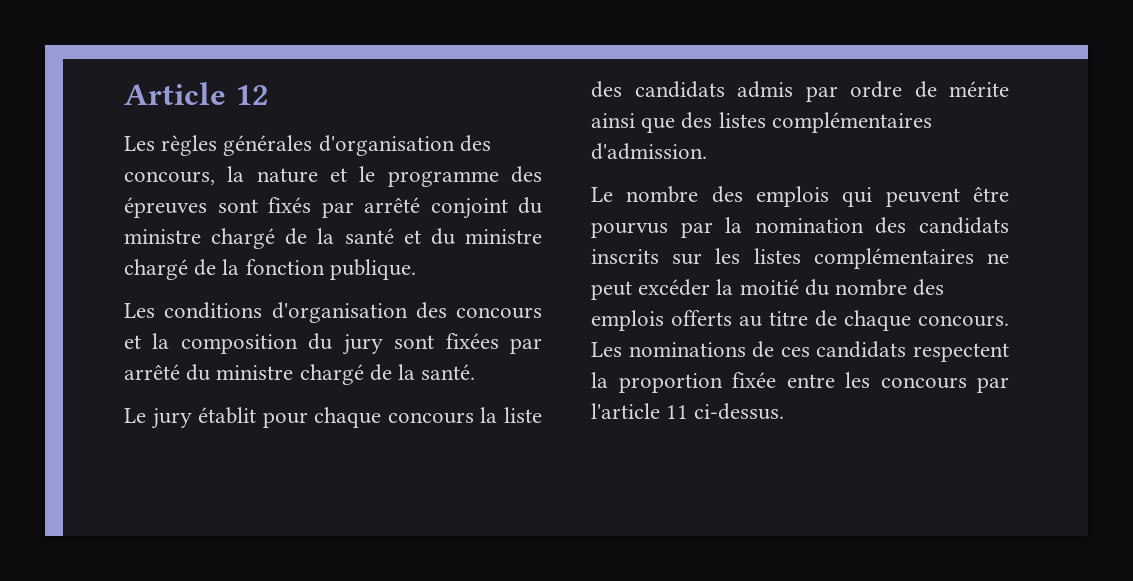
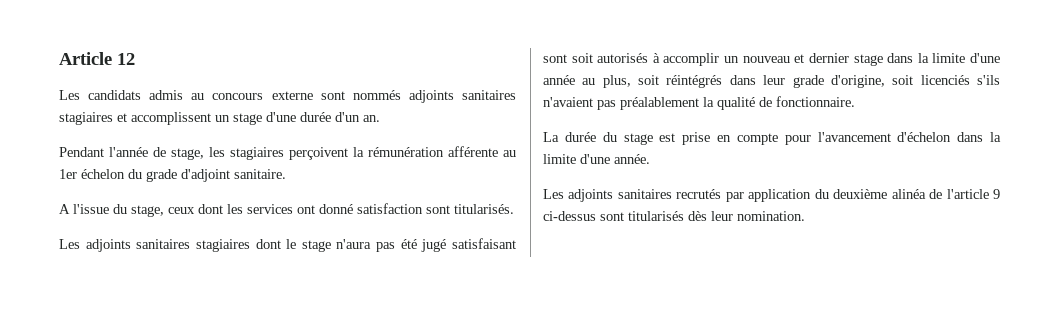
- Les règles générales d'organisation des concours, la nature et le programme des épreuves sont fixés par arrêté conjoint du ministre chargé de la santé et du ministre chargé de la fonction publique.
- Les conditions d'organisation des concours et la composition du jury sont fixées par arrêté du ministre chargé de la santé.
- Le jury établit pour chaque concours la liste des candidats admis par ordre de mérite ainsi que des listes complémentaires d'admission.
- Le nombre des emplois qui peuvent être pourvus par la nomination des candidats inscrits sur les listes complémentaires ne peut excéder la moitié du nombre des emplois offerts au titre de chaque concours. Les nominations de ces candidats respectent la proportion fixée entre les concours par l'article 11 ci-dessus.
+ Les candidats admis au concours externe sont nommés adjoints sanitaires stagiaires et accomplissent un stage d'une durée d'un an.
+ Pendant l'année de stage, les stagiaires perçoivent la rémunération afférente au 1er échelon du grade d'adjoint sanitaire.
+ A l'issue du stage, ceux dont les services ont donné satisfaction sont titularisés.
+ Les adjoints sanitaires stagiaires dont le stage n'aura pas été jugé satisfaisant sont soit autorisés à accomplir un nouveau et dernier stage dans la limite d'une année au plus, soit réintégrés dans leur grade d'origine, soit licenciés s'ils n'avaient pas préalablement la qualité de fonctionnaire.
+ La durée du stage est prise en compte pour l'avancement d'échelon dans la limite d'une année.
+ Les adjoints sanitaires recrutés par application du deuxième alinéa de l'article 9 ci-dessus sont titularisés dès leur nomination.

